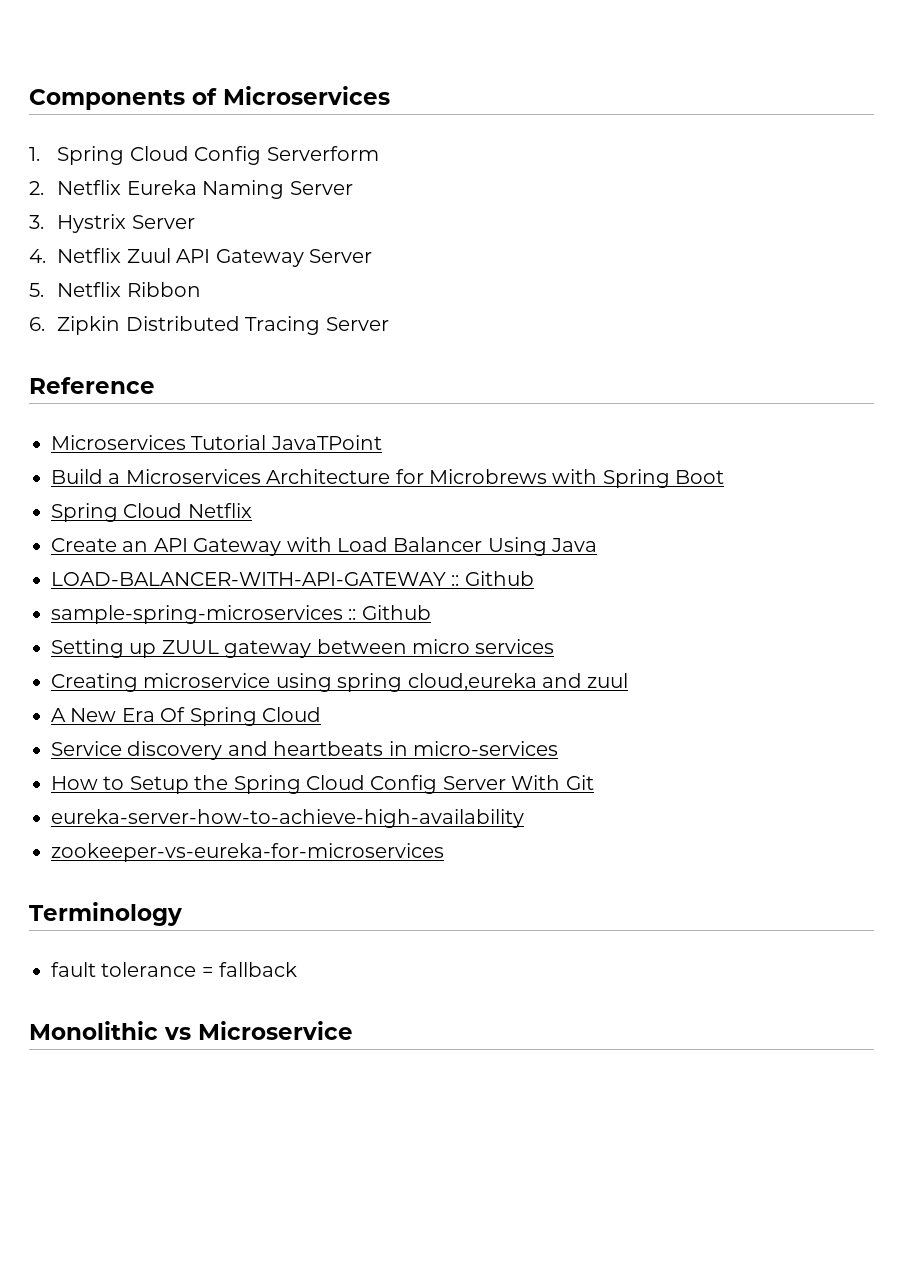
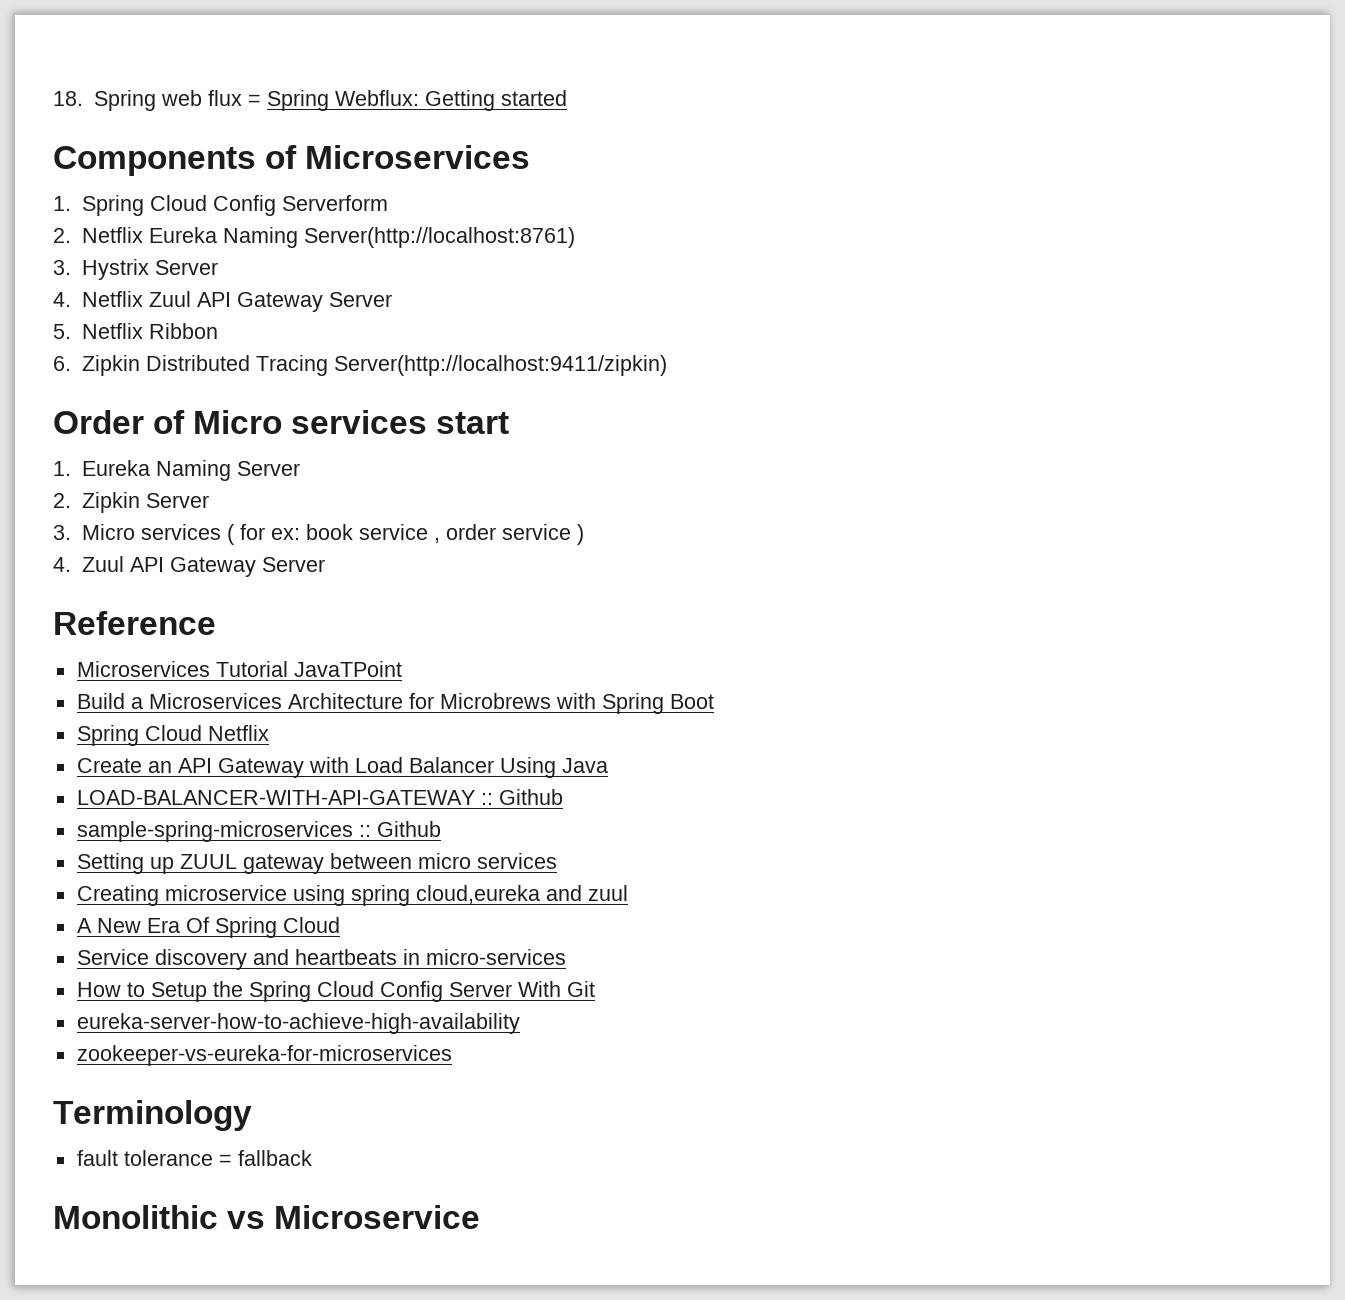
+ 18. Spring web flux = Spring Webflux: Getting started
- 2. Netflix Eureka Naming Server
+ 2. Netflix Eureka Naming Server(http://localhost:8761)
- 6. Zipkin Distributed Tracing Server
+ 6. Zipkin Distributed Tracing Server(http://localhost:9411/zipkin)
+ Order of Micro services start
+ 1. Eureka Naming Server
+ 2. Zipkin Server
+ 3. Micro services ( for ex: book service , order service )
+ 4. Zuul API Gateway Server

